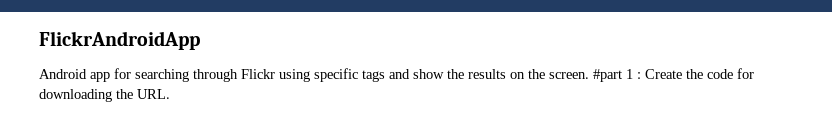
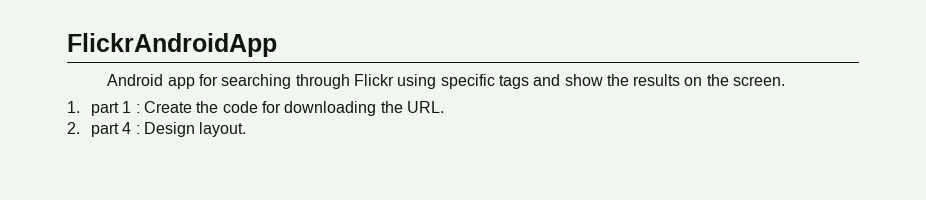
- Android app for searching through Flickr using specific tags and show the results on the screen. #part 1 : Create the code for downloading the URL.
+ Android app for searching through Flickr using specific tags and show the results on the screen.
+ 1. part 1 : Create the code for downloading the URL.
+ 2. part 4 : Design layout.

